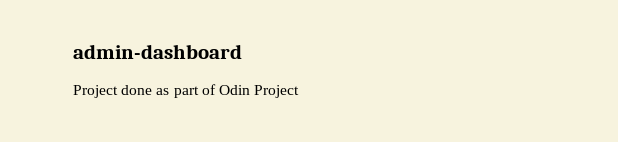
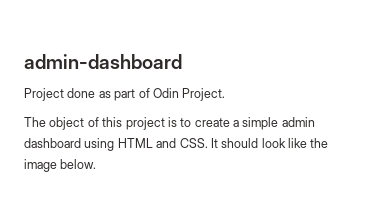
- Project done as part of Odin Project
+ Project done as part of Odin Project.
+ The object of this project is to create a simple admin dashboard using HTML and CSS. It should look like the image below.

